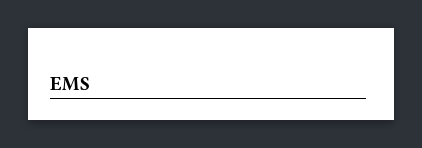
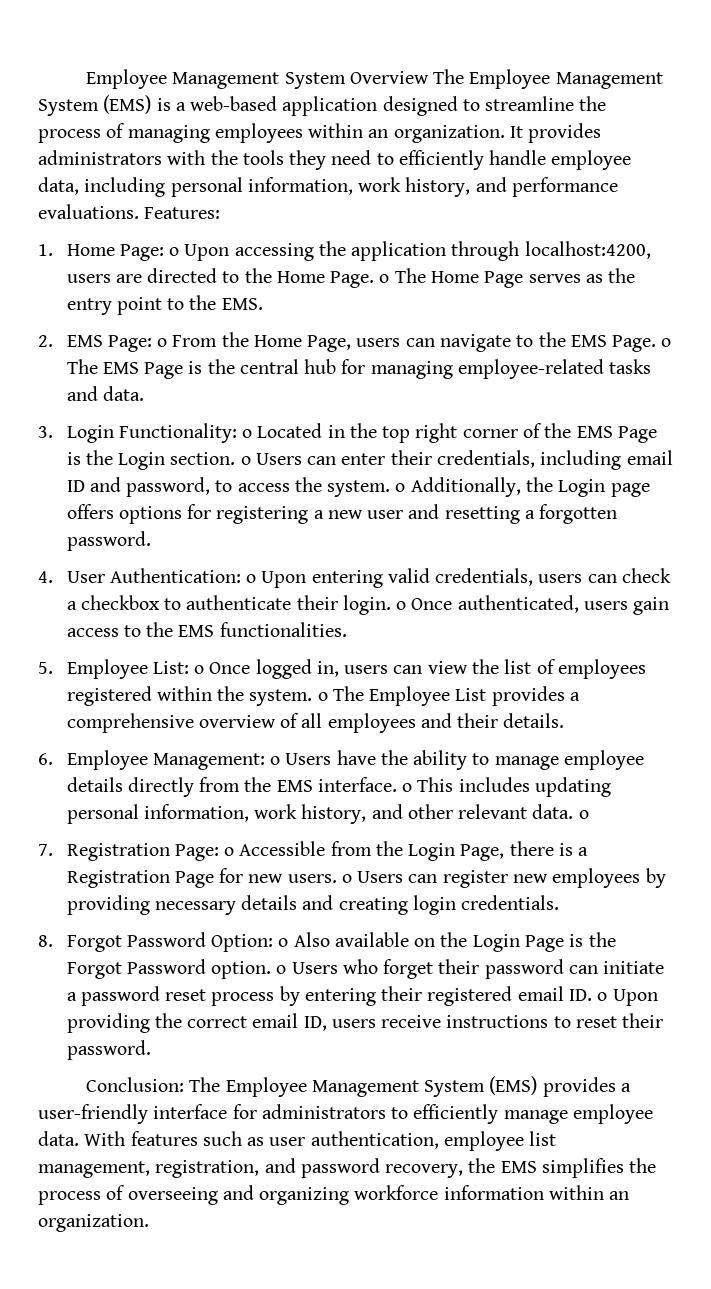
- EMS
+ Employee Management System Overview The Employee Management System (EMS) is a web-based application designed to streamline the process of managing employees within an organization. It provides administrators with the tools they need to efficiently handle employee data, including personal information, work history, and performance evaluations. Features:
+ 1. Home Page: o Upon accessing the application through localhost:4200, users are directed to the Home Page. o The Home Page serves as the entry point to the EMS.
+ 2. EMS Page: o From the Home Page, users can navigate to the EMS Page. o The EMS Page is the central hub for managing employee-related tasks and data.
+ 3. Login Functionality: o Located in the top right corner of the EMS Page is the Login section. o Users can enter their credentials, including email ID and password, to access the system. o Additionally, the Login page offers options for registering a new user and resetting a forgotten password.
+ 4. User Authentication: o Upon entering valid credentials, users can check a checkbox to authenticate their login. o Once authenticated, users gain access to the EMS functionalities.
+ 5. Employee List: o Once logged in, users can view the list of employees registered within the system. o The Employee List provides a comprehensive overview of all employees and their details.
+ 6. Employee Management: o Users have the ability to manage employee details directly from the EMS interface. o This includes updating personal information, work history, and other relevant data. o
+ 7. Registration Page: o Accessible from the Login Page, there is a Registration Page for new users. o Users can register new employees by providing necessary details and creating login credentials.
+ 8. Forgot Password Option: o Also available on the Login Page is the Forgot Password option. o Users who forget their password can initiate a password reset process by entering their registered email ID. o Upon providing the correct email ID, users receive instructions to reset their password.
+ Conclusion: The Employee Management System (EMS) provides a user-friendly interface for administrators to efficiently manage employee data. With features such as user authentication, employee list management, registration, and password recovery, the EMS simplifies the process of overseeing and organizing workforce information within an organization.

